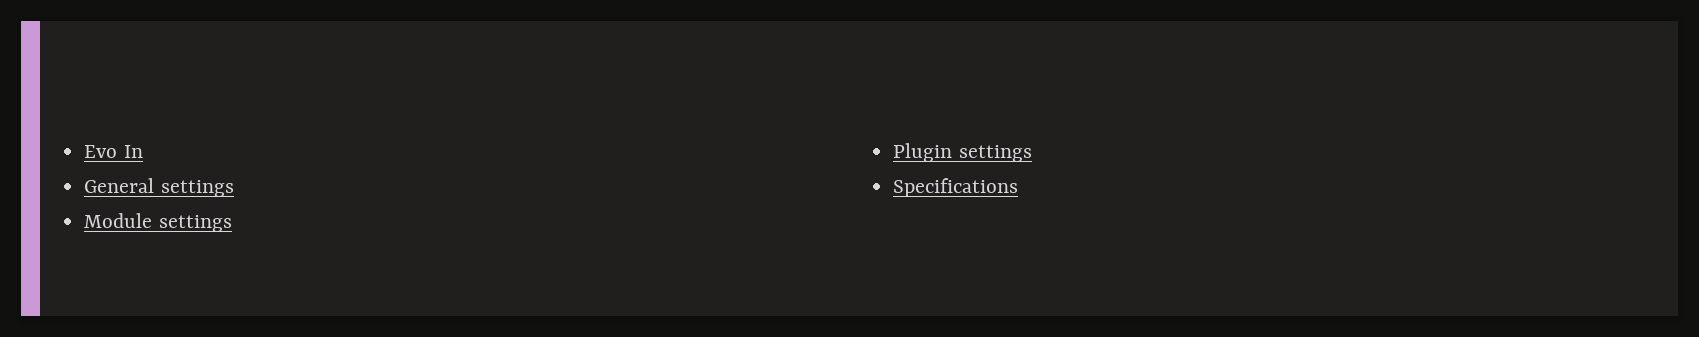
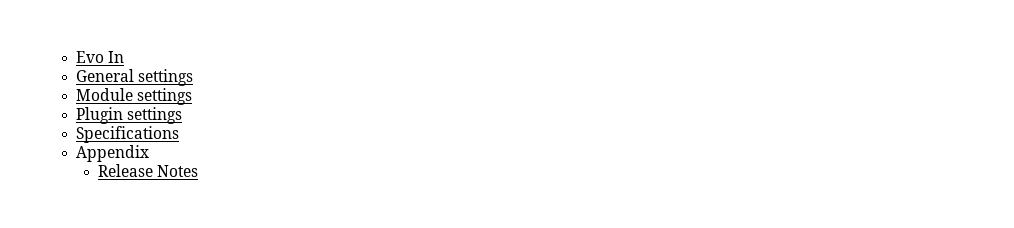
+ Appendix
+ Release Notes

